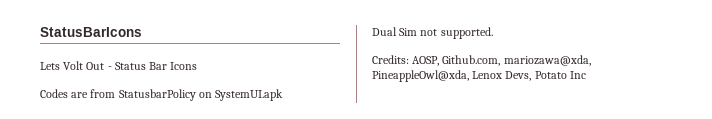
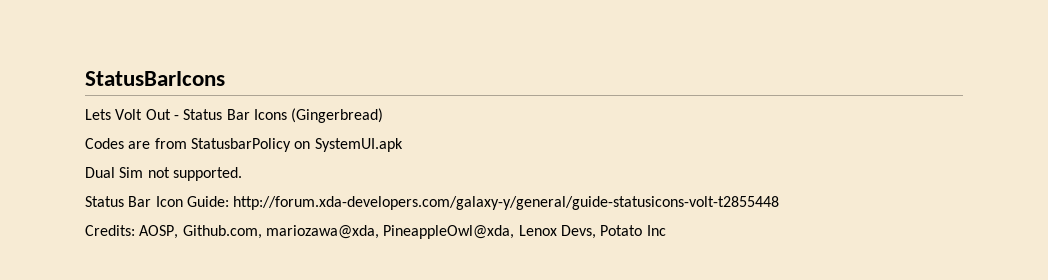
- Lets Volt Out - Status Bar Icons
+ Lets Volt Out - Status Bar Icons (Gingerbread)
+ Status Bar Icon Guide: http://forum.xda-developers.com/galaxy-y/general/guide-statusicons-volt-t2855448

